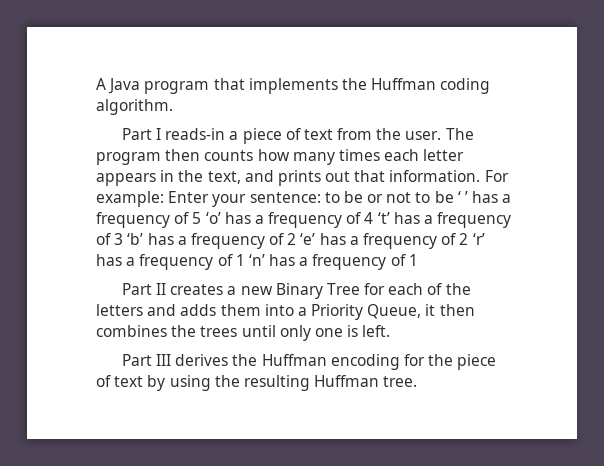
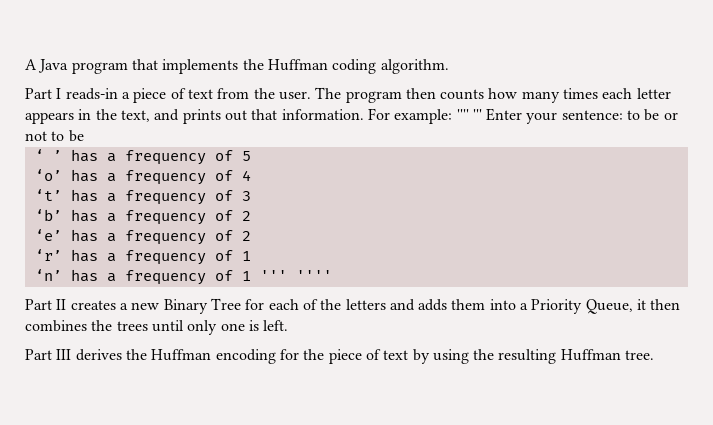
- For example: Enter your sentence: to be or not to be ‘ ’ has a frequency of 5 ‘o’ has a frequency of 4 ‘t’ has a frequency of 3 ‘b’ has a frequency of 2 ‘e’ has a frequency of 2 ‘r’ has a frequency of 1 ‘n’ has a frequency of 1
+ For example: '''' ''' Enter your sentence: to be or not to be
+ ‘ ’ has a frequency of 5
+ ‘o’ has a frequency of 4
+ ‘t’ has a frequency of 3
+ ‘b’ has a frequency of 2
+ ‘e’ has a frequency of 2
+ ‘r’ has a frequency of 1
+ ‘n’ has a frequency of 1 ''' ''''

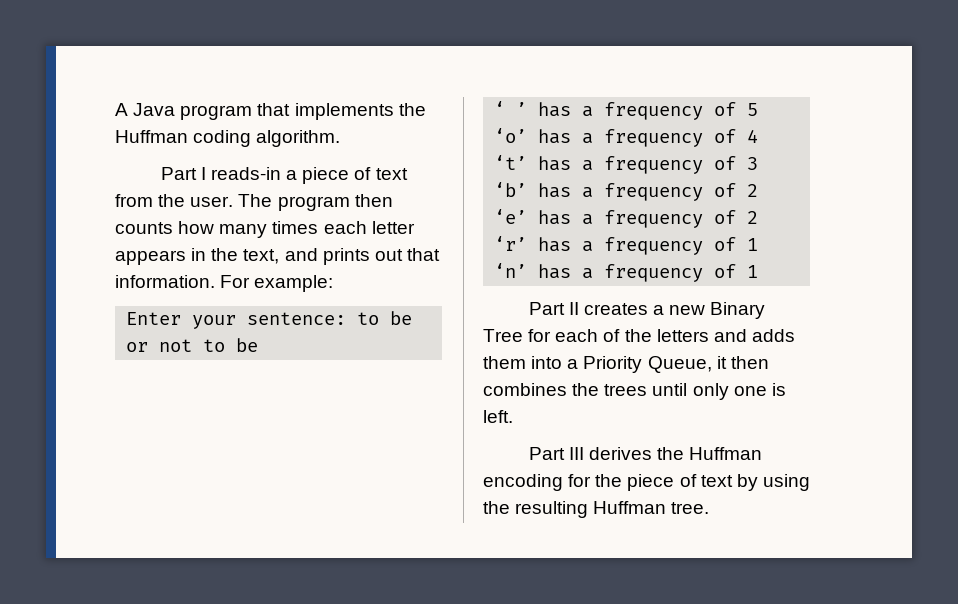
- For example: '''' ''' Enter your sentence: to be or not to be
+ For example:
+ Enter your sentence: to be or not to be
- ‘n’ has a frequency of 1 ''' ''''
+ ‘n’ has a frequency of 1

